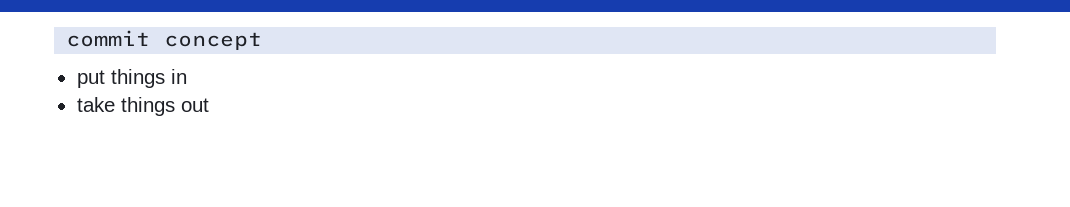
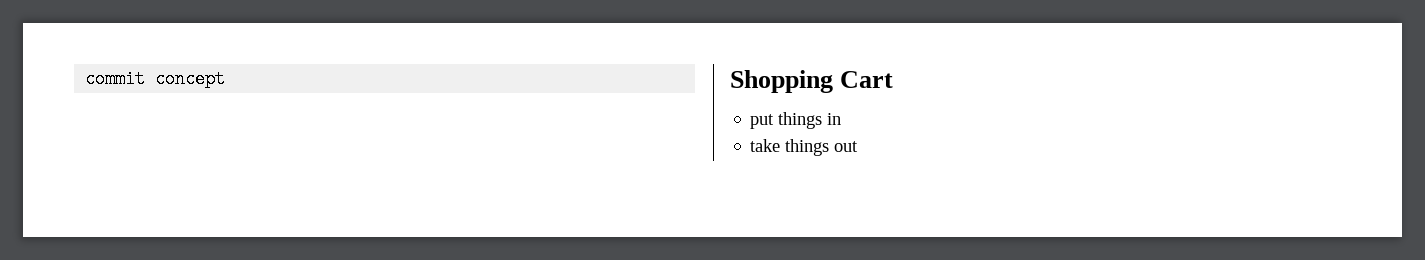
+ Shopping Cart

